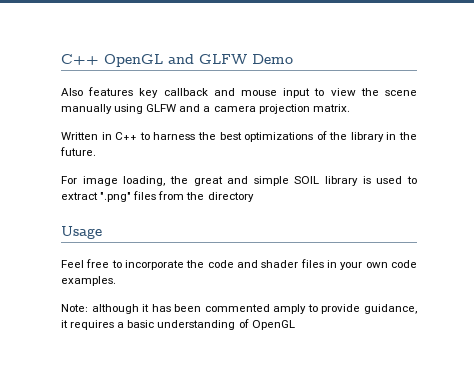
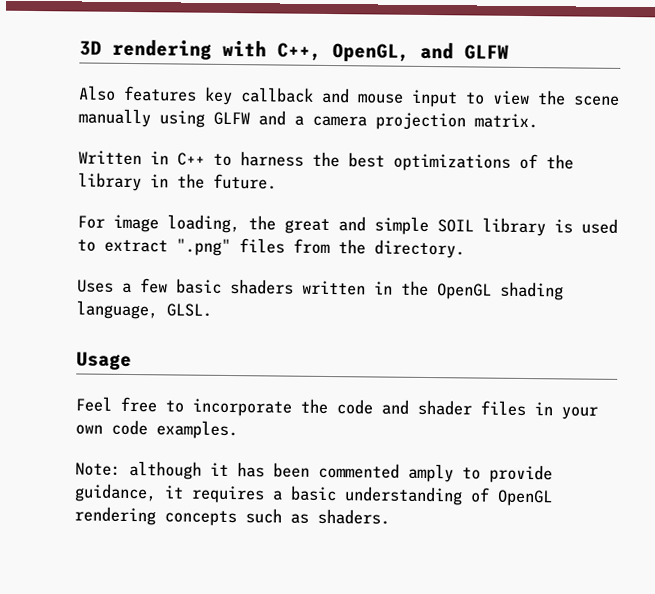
- C++ OpenGL and GLFW Demo
+ 3D rendering with C++, OpenGL, and GLFW
- For image loading, the great and simple SOIL library is used to extract ".png" files from the directory
+ For image loading, the great and simple SOIL library is used to extract ".png" files from the directory.
+ Uses a few basic shaders written in the OpenGL shading language, GLSL.
- Note: although it has been commented amply to provide guidance, it requires a basic understanding of OpenGL
+ Note: although it has been commented amply to provide guidance, it requires a basic understanding of OpenGL rendering concepts such as shaders.

